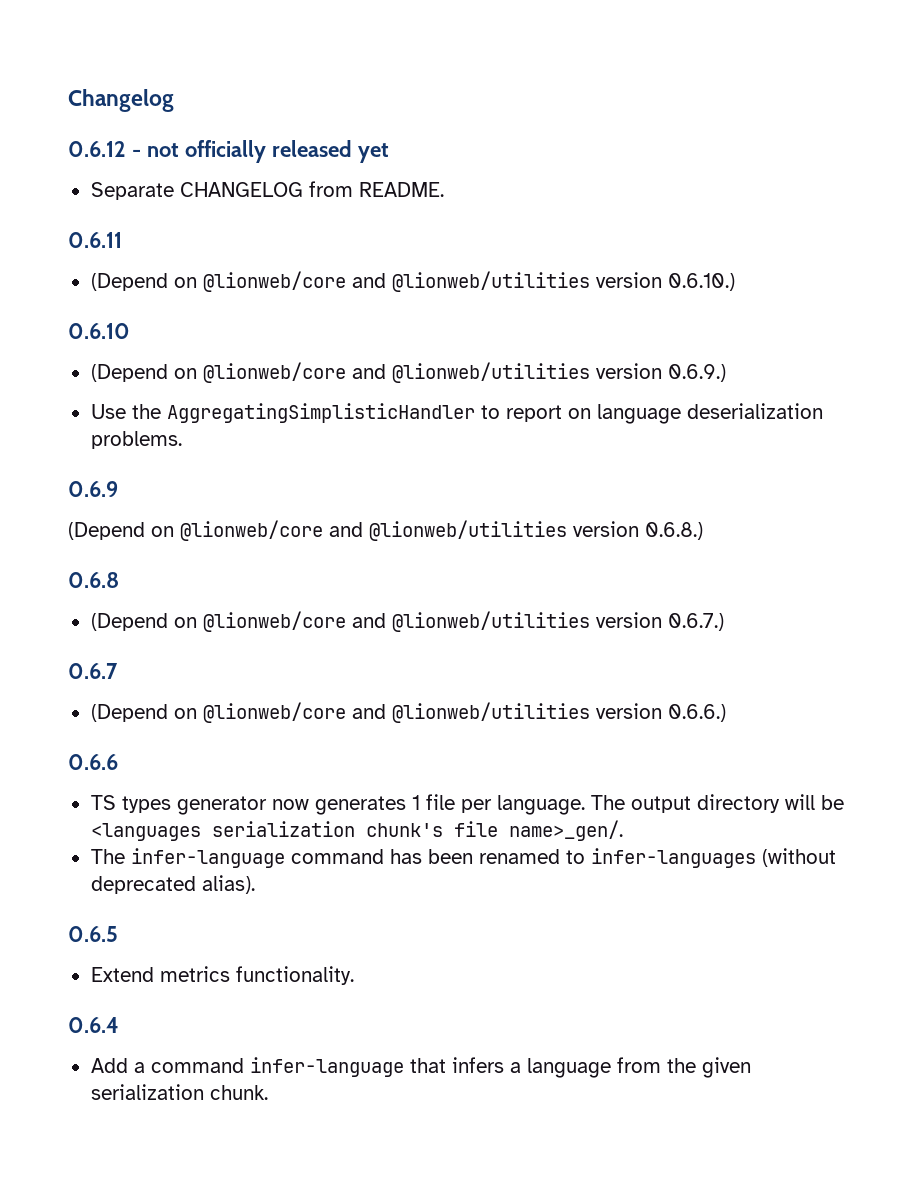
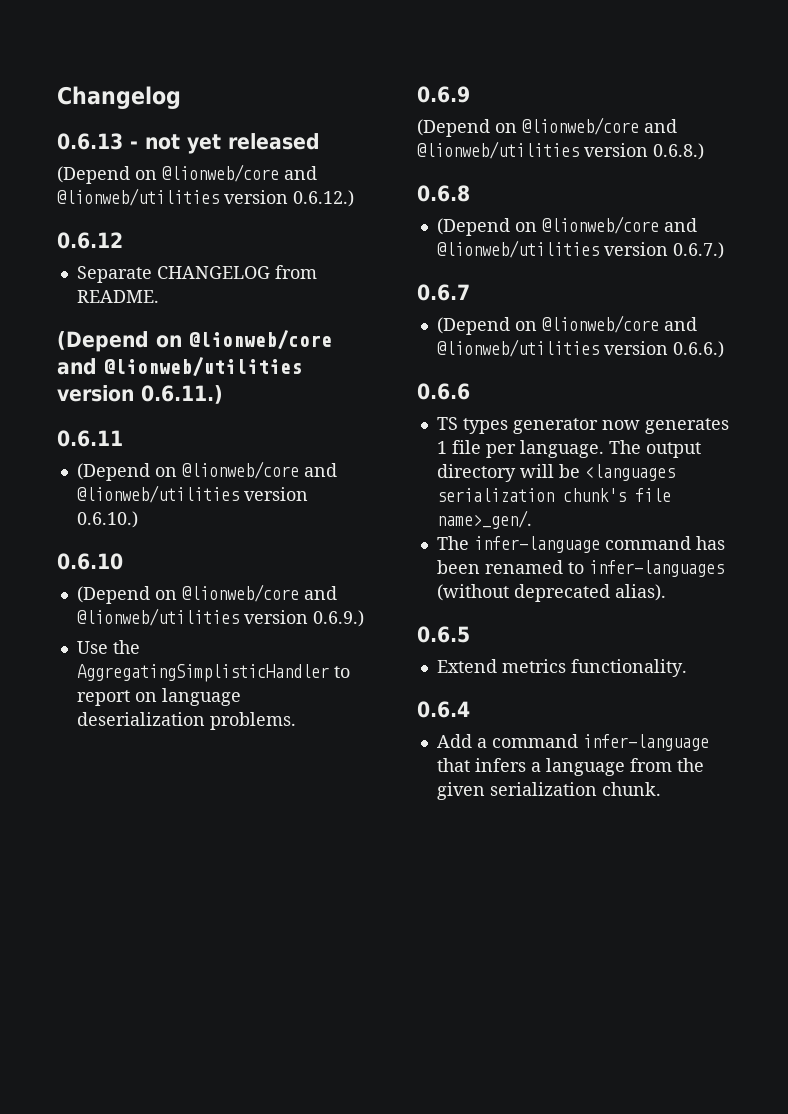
- 0.6.12 - not officially released yet
+ 0.6.13 - not yet released
+ (Depend on @lionweb/core and @lionweb/utilities version 0.6.12.)
+ 0.6.12
  Separate CHANGELOG from README.
+ (Depend on @lionweb/core and @lionweb/utilities version 0.6.11.)

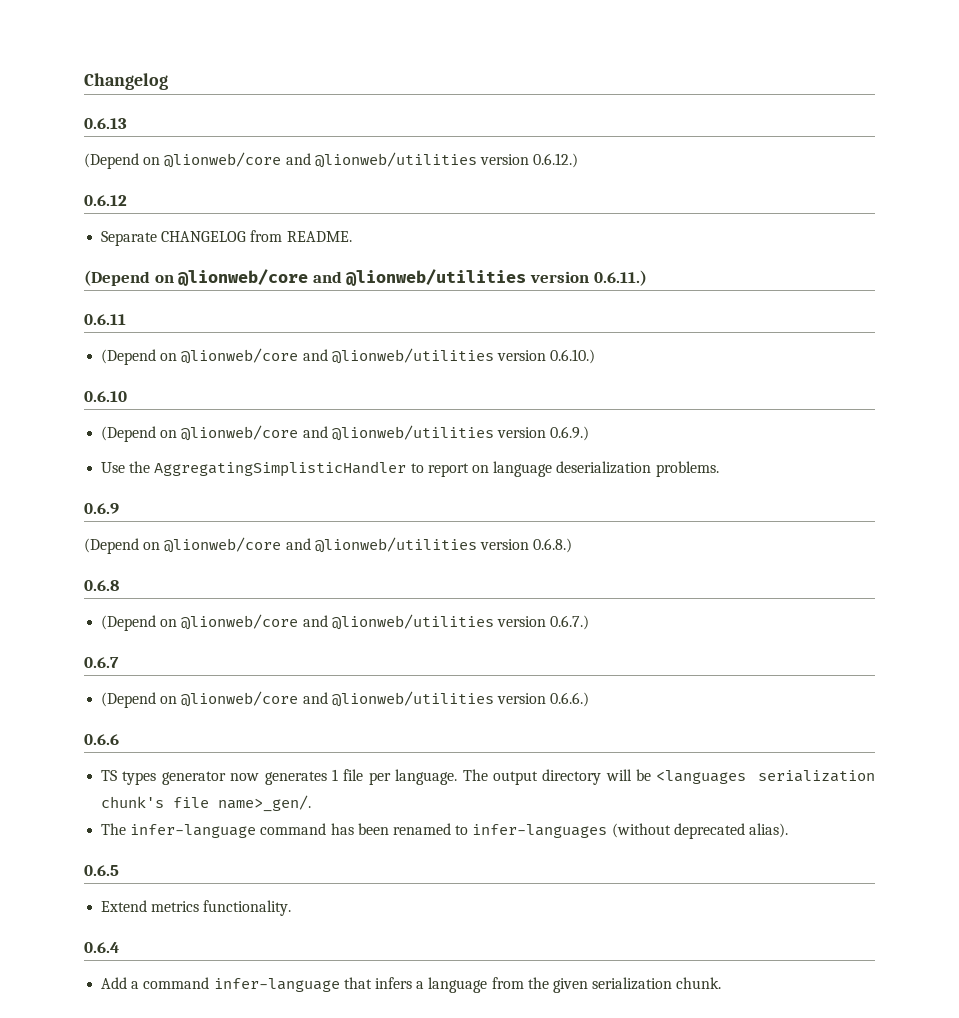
- 0.6.13 - not yet released
+ 0.6.13

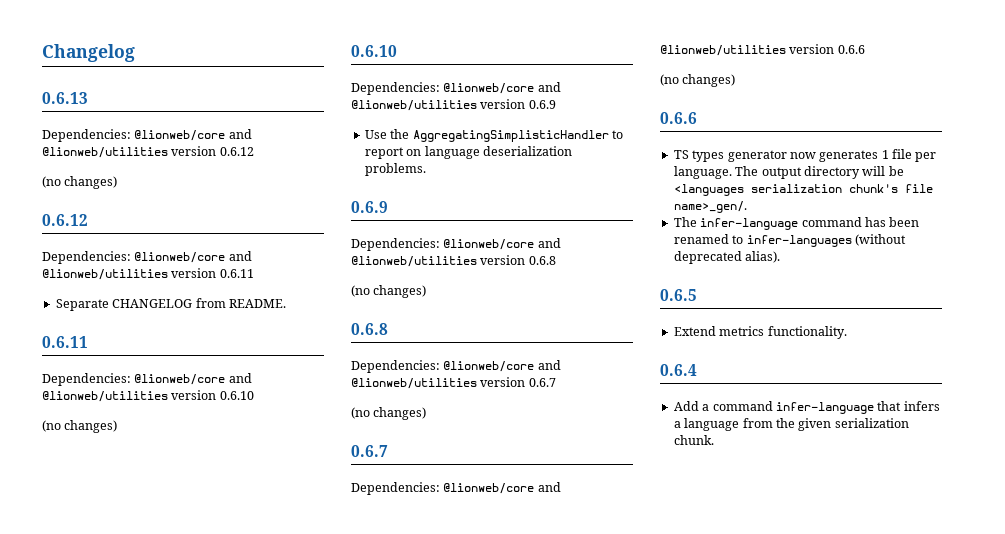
- (Depend on @lionweb/core and @lionweb/utilities version 0.6.12.)
+ Dependencies: @lionweb/core and @lionweb/utilities version 0.6.12
+ (no changes)
  0.6.12
+ Dependencies: @lionweb/core and @lionweb/utilities version 0.6.11
  Separate CHANGELOG from README.
- (Depend on @lionweb/core and @lionweb/utilities version 0.6.11.)
  0.6.11
- (Depend on @lionweb/core and @lionweb/utilities version 0.6.10.)
+ Dependencies: @lionweb/core and @lionweb/utilities version 0.6.10
+ (no changes)
  0.6.10
- (Depend on @lionweb/core and @lionweb/utilities version 0.6.9.)
+ Dependencies: @lionweb/core and @lionweb/utilities version 0.6.9
- (Depend on @lionweb/core and @lionweb/utilities version 0.6.8.)
+ Dependencies: @lionweb/core and @lionweb/utilities version 0.6.8
+ (no changes)
  0.6.8
- (Depend on @lionweb/core and @lionweb/utilities version 0.6.7.)
+ Dependencies: @lionweb/core and @lionweb/utilities version 0.6.7
+ (no changes)
  0.6.7
- (Depend on @lionweb/core and @lionweb/utilities version 0.6.6.)
+ Dependencies: @lionweb/core and @lionweb/utilities version 0.6.6
+ (no changes)

